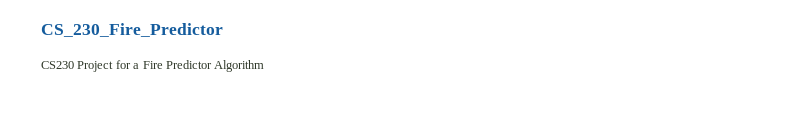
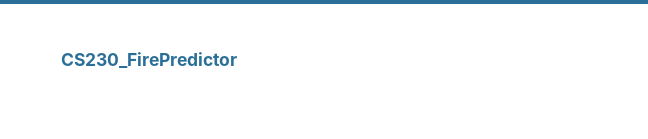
- CS_230_Fire_Predictor
- CS230 Project for a Fire Predictor Algorithm
+ CS230_FirePredictor

